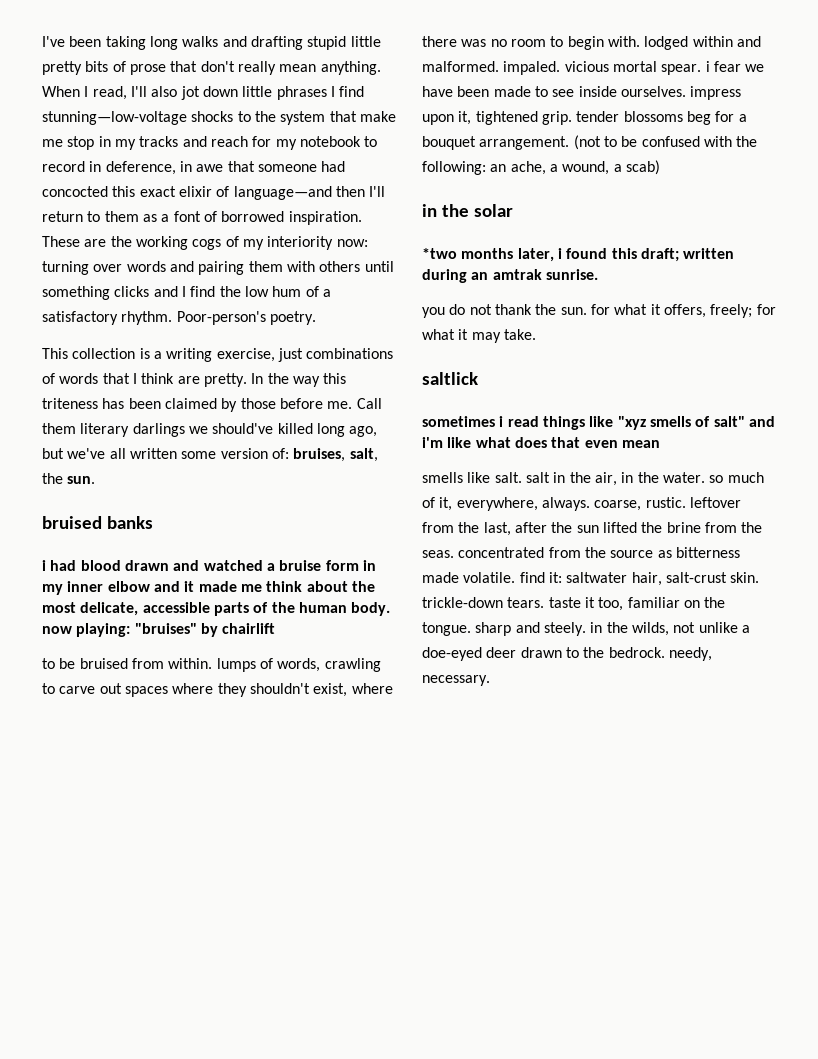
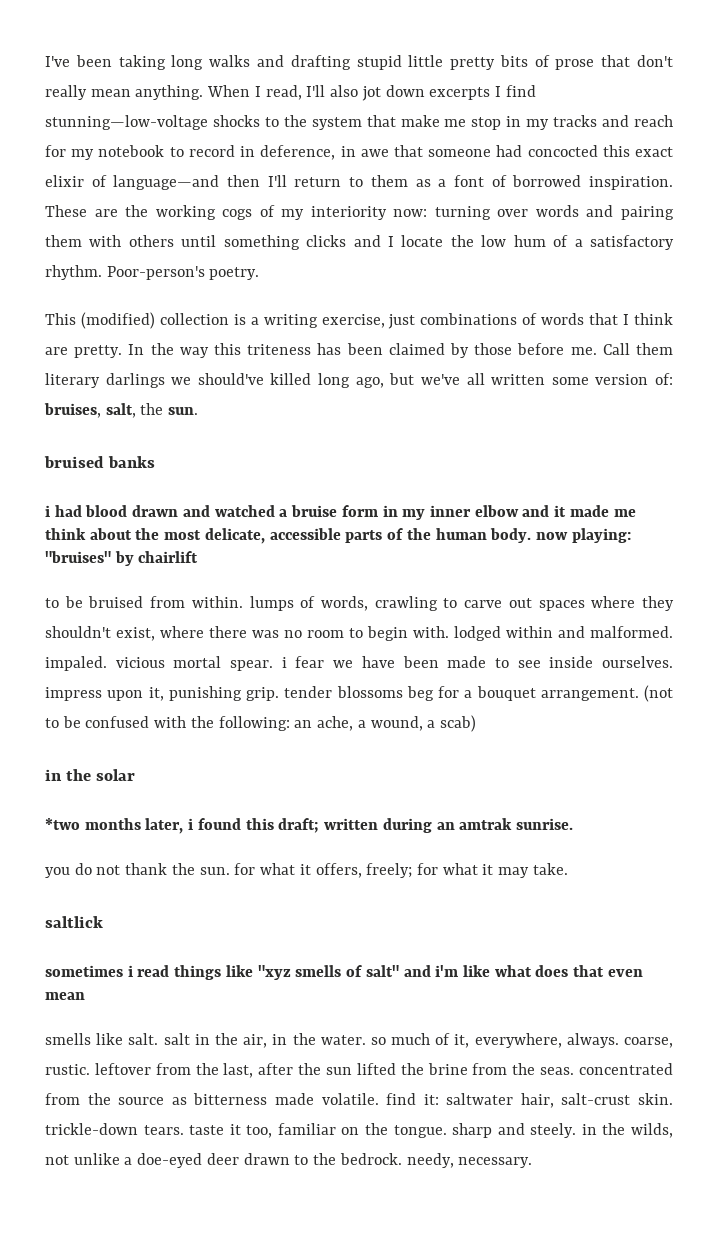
- When I read, I'll also jot down little phrases I find stunning—low-voltage shocks to the system that make me stop in my tracks and reach for my notebook to record in deference, in awe that someone had concocted this exact elixir of language—and then I'll return to them as a font of borrowed inspiration.
+ When I read, I'll also jot down excerpts I find stunning—low-voltage shocks to the system that make me stop in my tracks and reach for my notebook to record in deference, in awe that someone had concocted this exact elixir of language—and then I'll return to them as a font of borrowed inspiration.
- These are the working cogs of my interiority now: turning over words and pairing them with others until something clicks and I find the low hum of a satisfactory rhythm.
+ These are the working cogs of my interiority now: turning over words and pairing them with others until something clicks and I locate the low hum of a satisfactory rhythm.
- This collection is a writing exercise, just combinations of words that I think are pretty.
+ This (modified) collection is a writing exercise, just combinations of words that I think are pretty.
- to be bruised from within. lumps of words, crawling to carve out spaces where they shouldn't exist, where there was no room to begin with. lodged within and malformed. impaled. vicious mortal spear. i fear we have been made to see inside ourselves. impress upon it, tightened grip. tender blossoms beg for a bouquet arrangement.
+ to be bruised from within. lumps of words, crawling to carve out spaces where they shouldn't exist, where there was no room to begin with. lodged within and malformed. impaled. vicious mortal spear. i fear we have been made to see inside ourselves. impress upon it, punishing grip. tender blossoms beg for a bouquet arrangement.

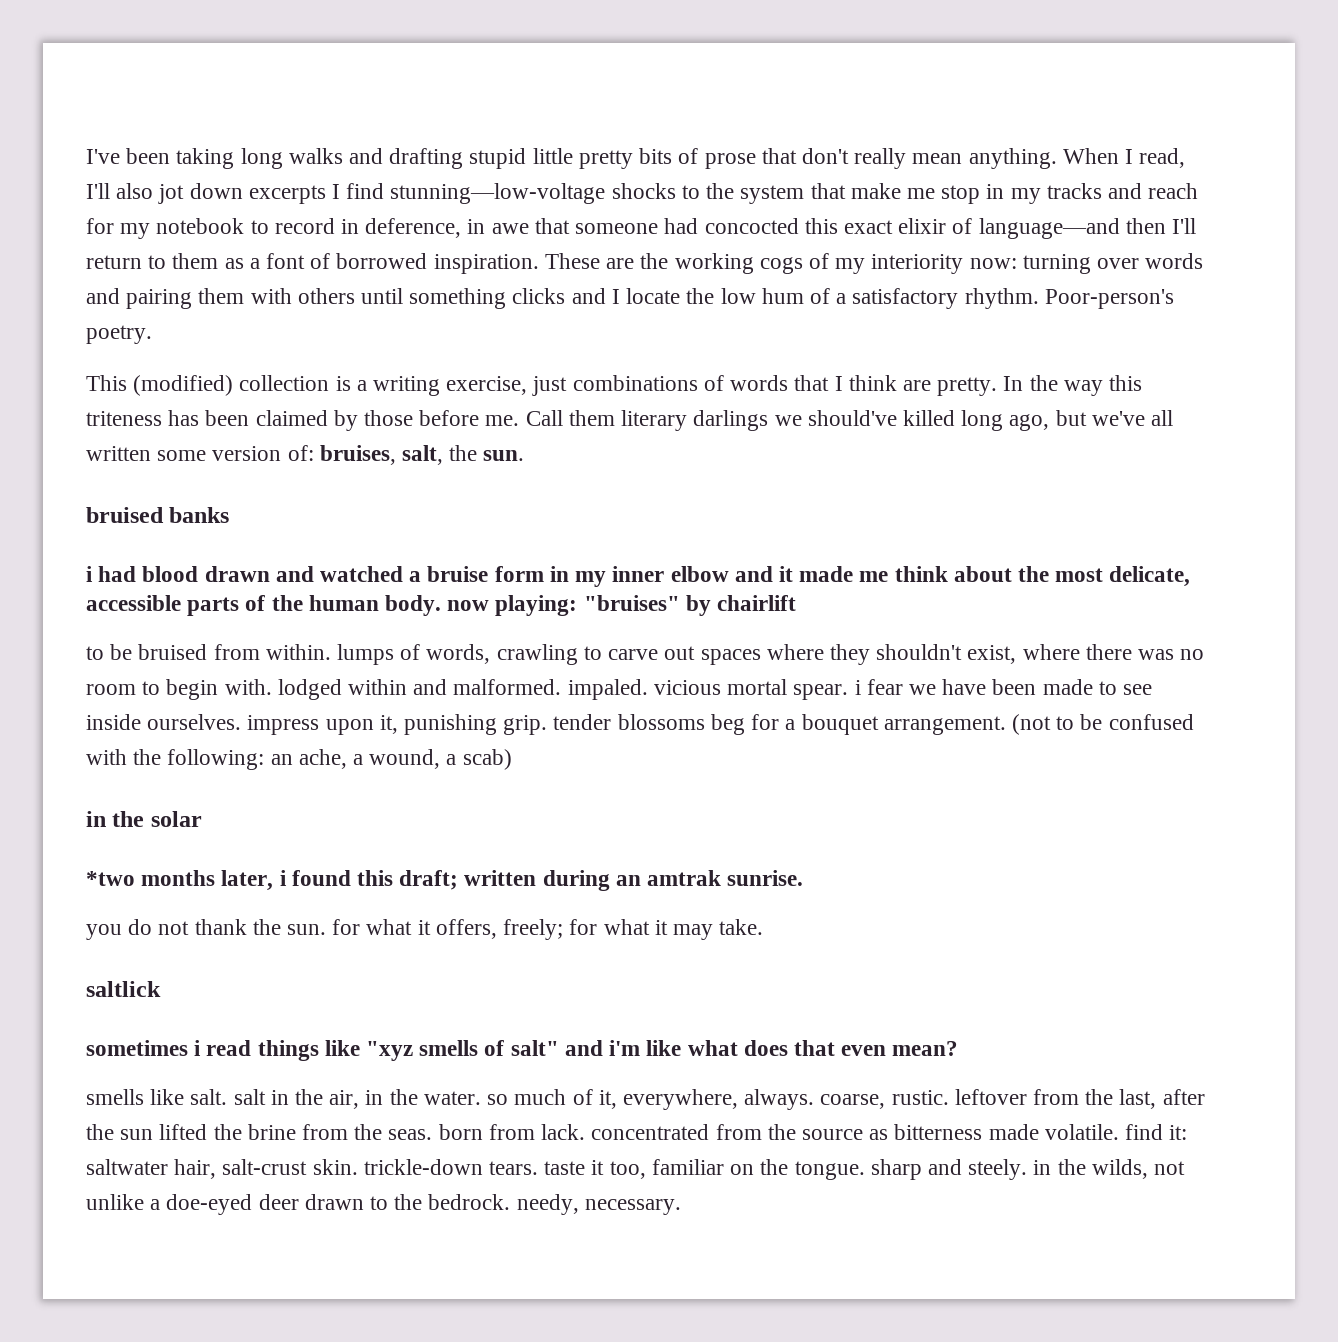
- sometimes i read things like "xyz smells of salt" and i'm like what does that even mean
+ sometimes i read things like "xyz smells of salt" and i'm like what does that even mean?
- smells like salt. salt in the air, in the water. so much of it, everywhere, always. coarse, rustic. leftover from the last, after the sun lifted the brine from the seas. concentrated from the source as bitterness made volatile. find it:
+ smells like salt. salt in the air, in the water. so much of it, everywhere, always. coarse, rustic. leftover from the last, after the sun lifted the brine from the seas. born from lack. concentrated from the source as bitterness made volatile. find it:

